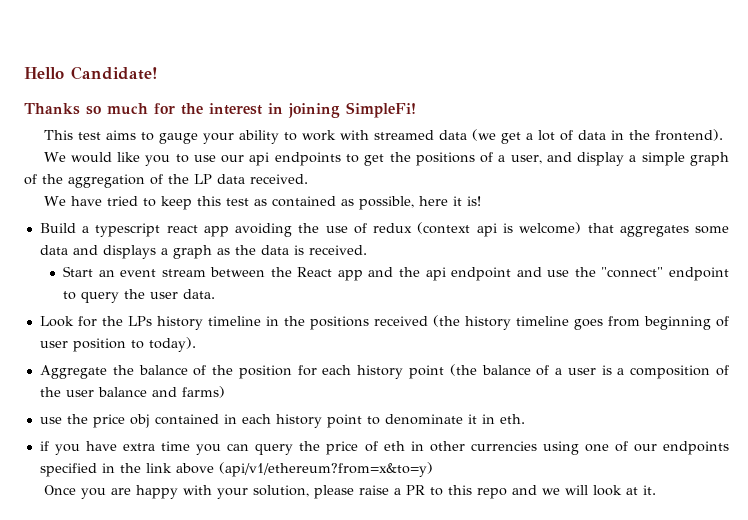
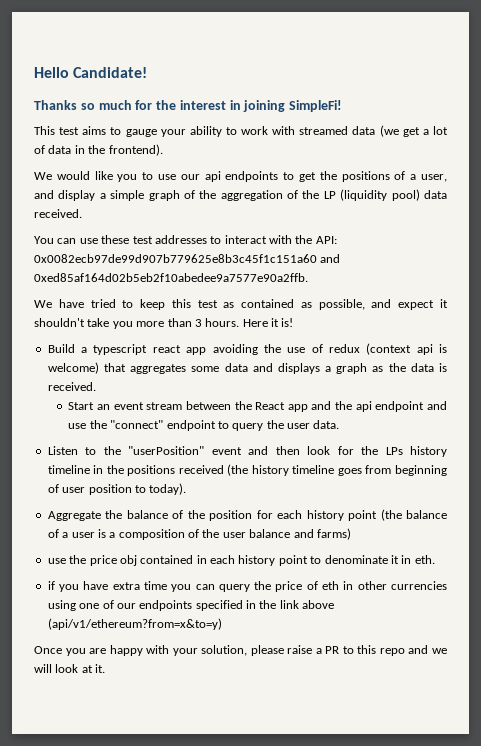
- We would like you to use our api endpoints to get the positions of a user, and display a simple graph of the aggregation of the LP data received.
+ We would like you to use our api endpoints to get the positions of a user, and display a simple graph of the aggregation of the LP (liquidity pool) data received.
+ You can use these test addresses to interact with the API: 0x0082ecb97de99d907b779625e8b3c45f1c151a60 and 0xed85af164d02b5eb2f10abedee9a7577e90a2ffb.
- We have tried to keep this test as contained as possible, here it is!
+ We have tried to keep this test as contained as possible, and expect it shouldn't take you more than 3 hours. Here it is!
- Look for the LPs history timeline in the positions received (the history timeline goes from beginning of user position to today).
+ Listen to the "userPosition" event and then look for the LPs history timeline in the positions received (the history timeline goes from beginning of user position to today).

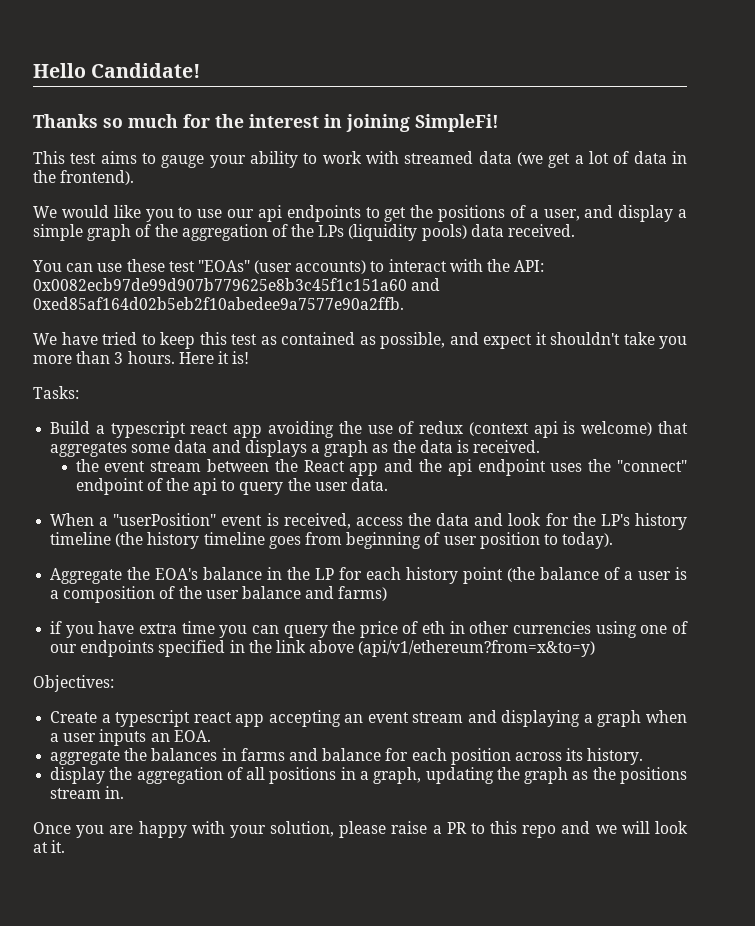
- We would like you to use our api endpoints to get the positions of a user, and display a simple graph of the aggregation of the LP (liquidity pool) data received.
+ We would like you to use our api endpoints to get the positions of a user, and display a simple graph of the aggregation of the LPs (liquidity pools) data received.
- You can use these test addresses to interact with the API: 0x0082ecb97de99d907b779625e8b3c45f1c151a60 and 0xed85af164d02b5eb2f10abedee9a7577e90a2ffb.
+ You can use these test "EOAs" (user accounts) to interact with the API: 0x0082ecb97de99d907b779625e8b3c45f1c151a60 and 0xed85af164d02b5eb2f10abedee9a7577e90a2ffb.
+ Tasks:
- Start an event stream between the React app and the api endpoint and use the "connect" endpoint to query the user data.
+ the event stream between the React app and the api endpoint uses the "connect" endpoint of the api to query the user data.
- Listen to the "userPosition" event and then look for the LPs history timeline in the positions received (the history timeline goes from beginning of user position to today).
+ When a "userPosition" event is received, access the data and look for the LP's history timeline (the history timeline goes from beginning of user position to today).
- Aggregate the balance of the position for each history point (the balance of a user is a composition of the user balance and farms)
+ Aggregate the EOA's balance in the LP for each history point (the balance of a user is a composition of the user balance and farms)
- use the price obj contained in each history point to denominate it in eth.
+ Objectives:
+ Create a typescript react app accepting an event stream and displaying a graph when a user inputs an EOA.
+ aggregate the balances in farms and balance for each position across its history.
+ display the aggregation of all positions in a graph, updating the graph as the positions stream in.

